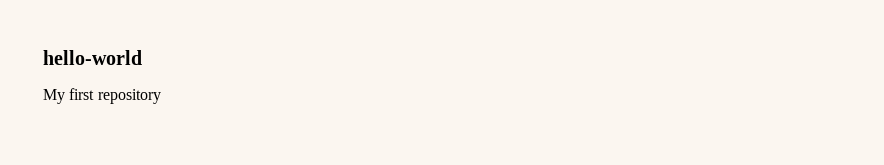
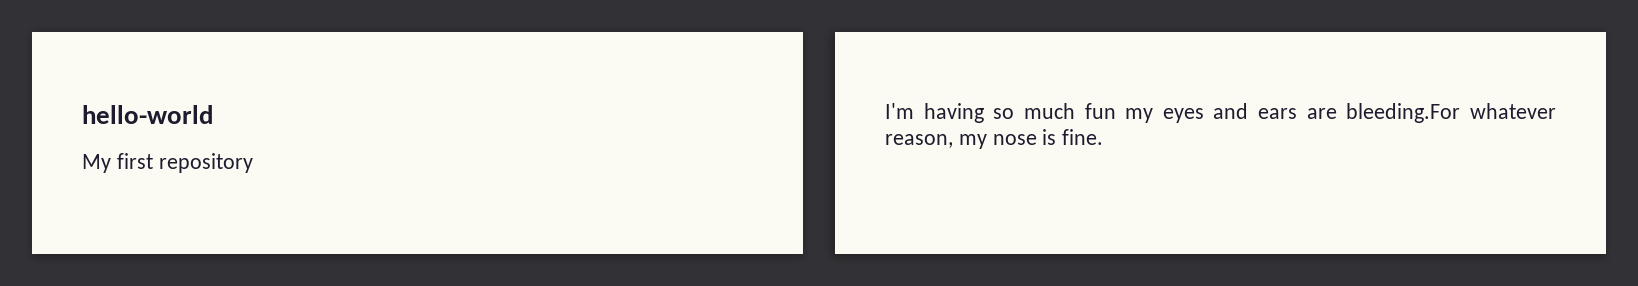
+ I'm having so much fun my eyes and ears are bleeding.For whatever reason, my nose is fine.

